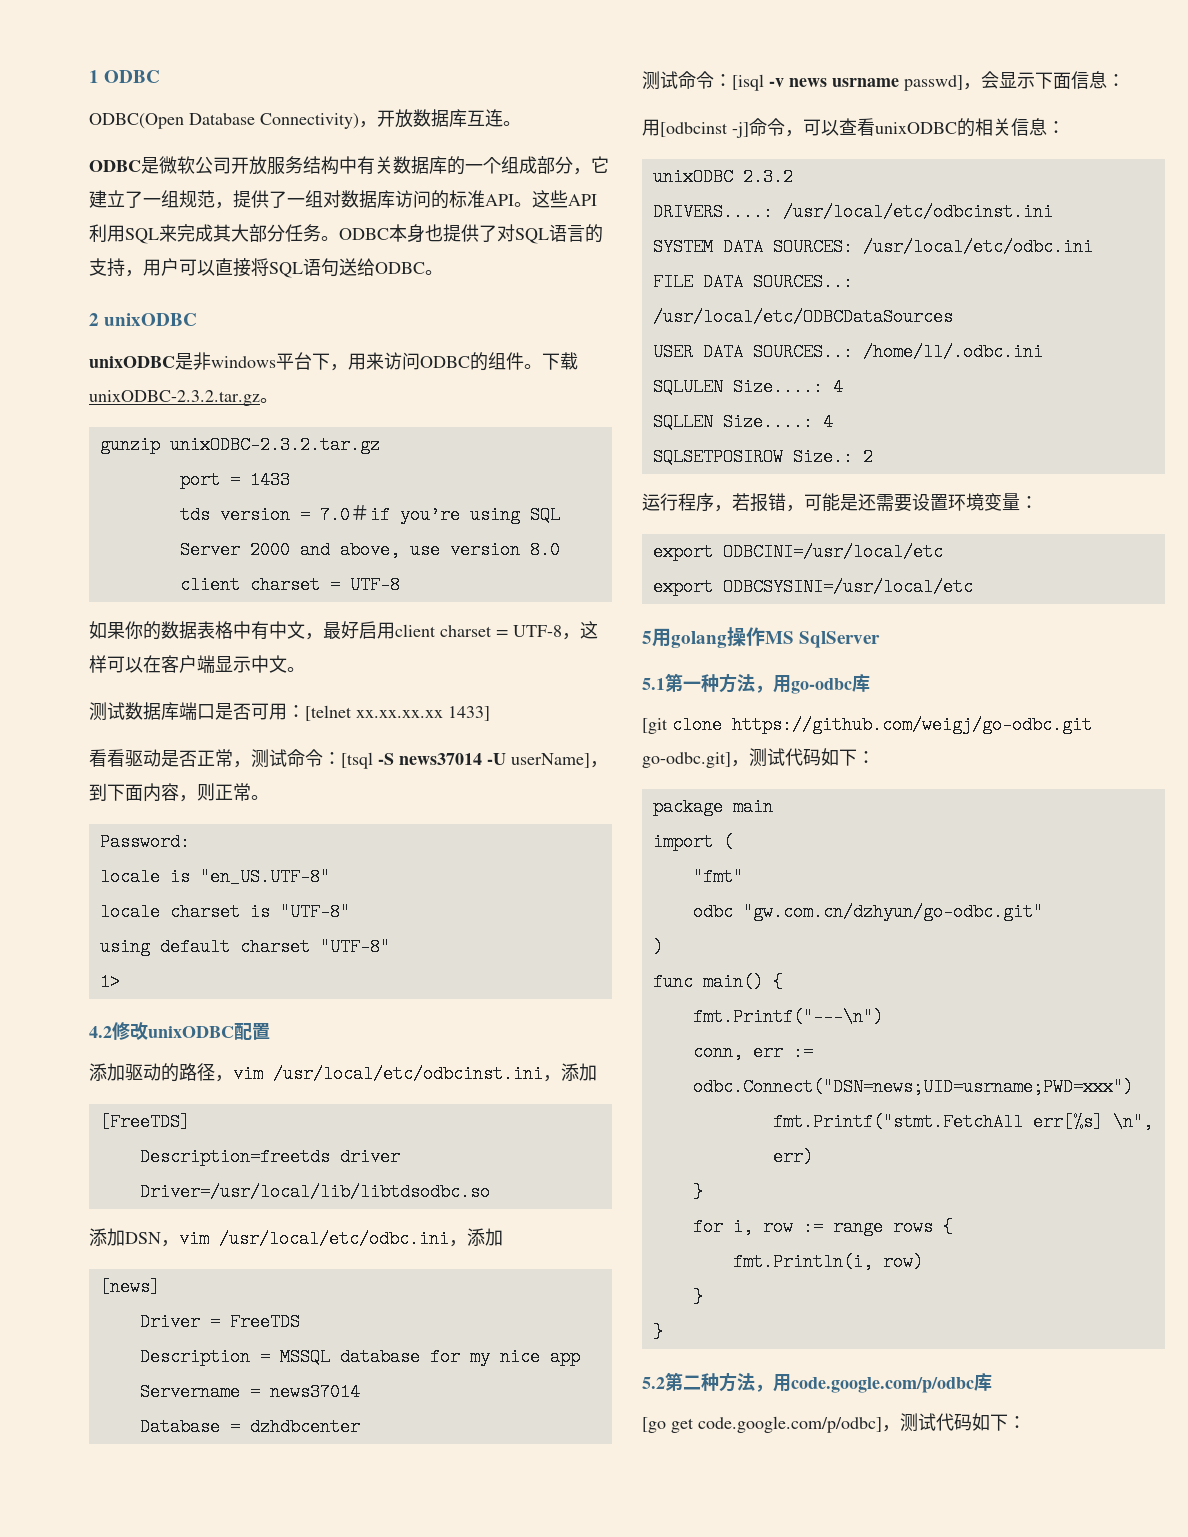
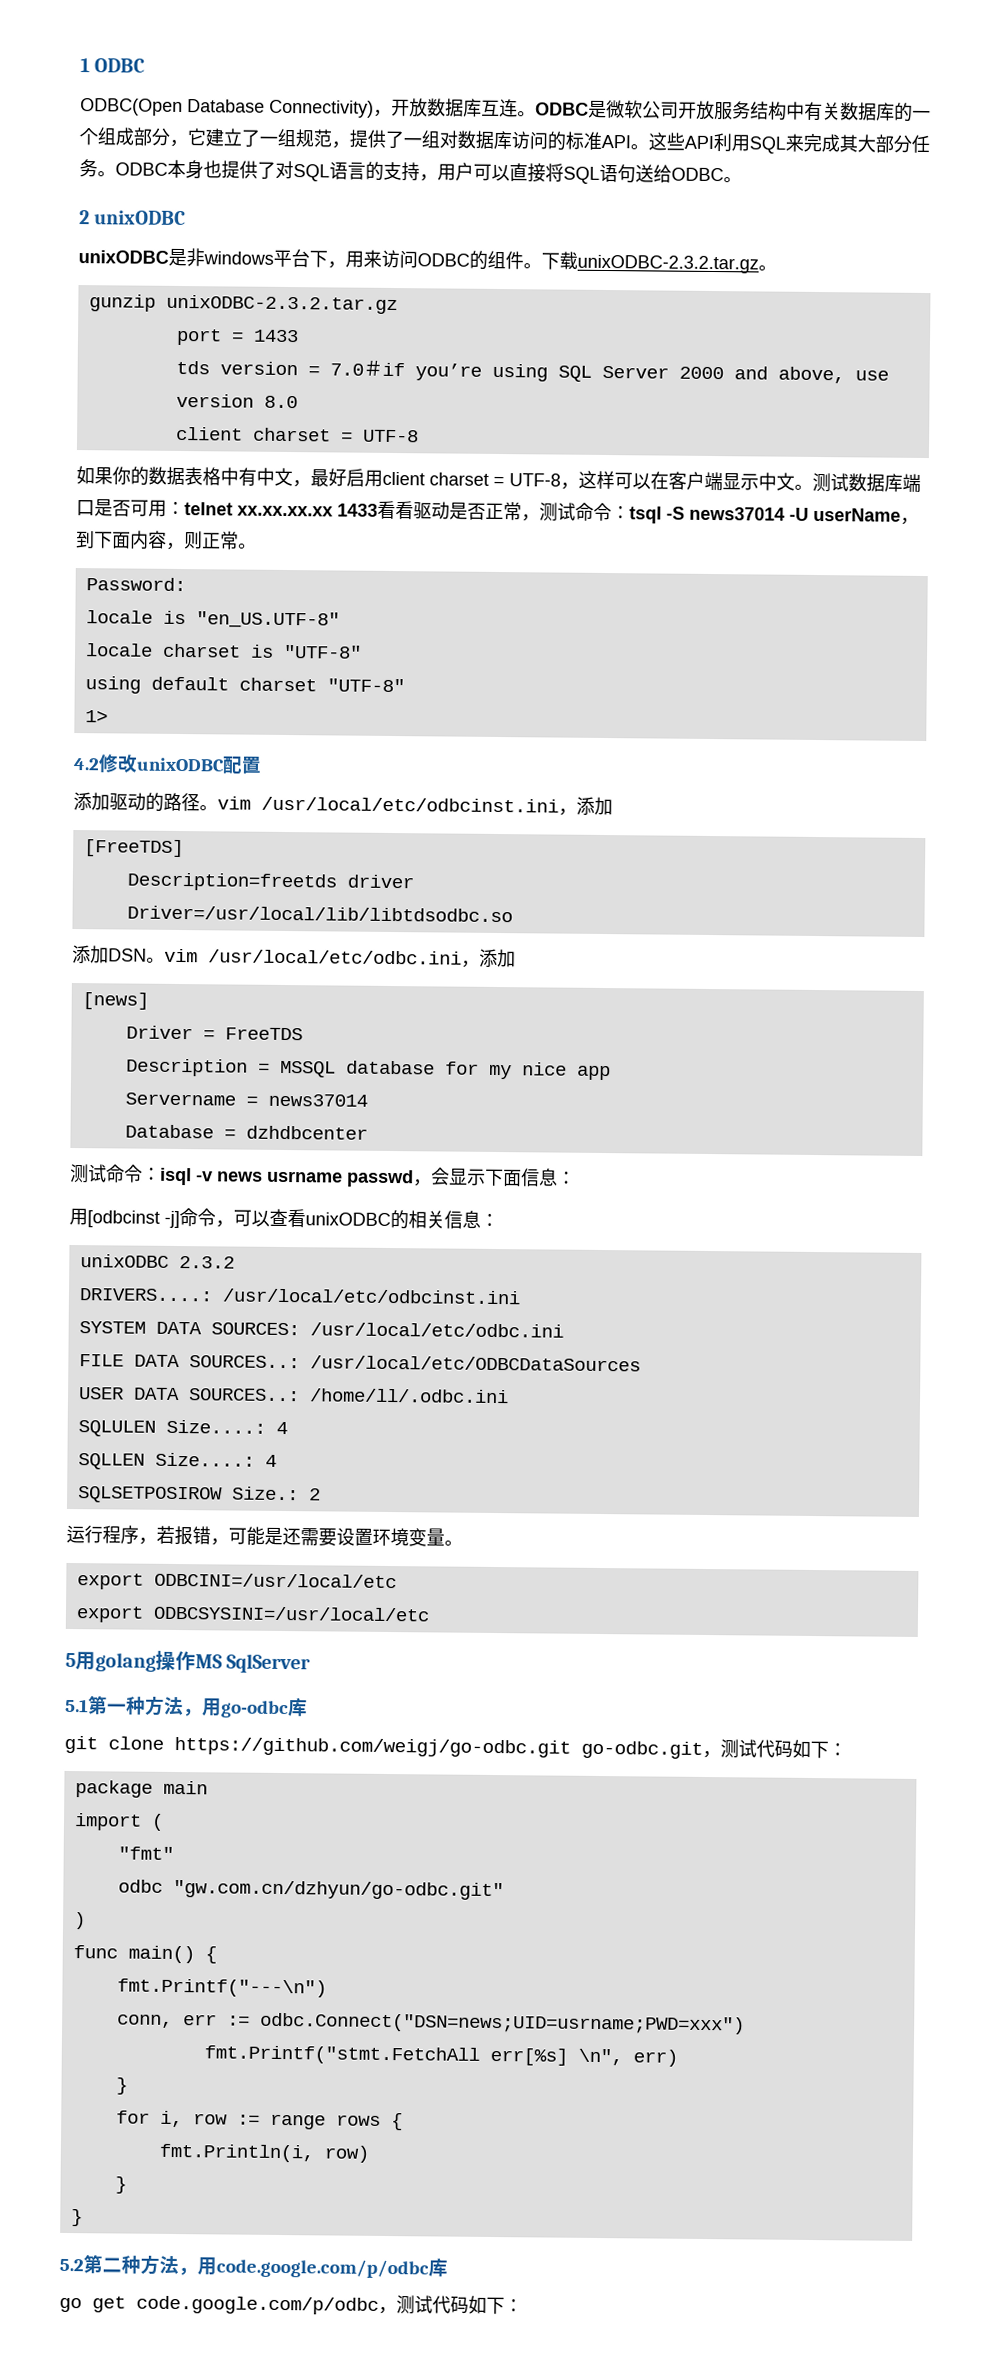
- ODBC(Open Database Connectivity)，开放数据库互连。
- ODBC是微软公司开放服务结构中有关数据库的一个组成部分，它建立了一组规范，提供了一组对数据库访问的标准API。
+ ODBC(Open Database Connectivity)，开放数据库互连。ODBC是微软公司开放服务结构中有关数据库的一个组成部分，它建立了一组规范，提供了一组对数据库访问的标准API。
- 如果你的数据表格中有中文，最好启用client charset = UTF-8，这样可以在客户端显示中文。
- 测试数据库端口是否可用：[telnet xx.xx.xx.xx 1433]
- 看看驱动是否正常，测试命令：[tsql -S news37014 -U userName]，到下面内容，则正常。
+ 如果你的数据表格中有中文，最好启用client charset = UTF-8，这样可以在客户端显示中文。测试数据库端口是否可用：telnet xx.xx.xx.xx 1433看看驱动是否正常，测试命令：tsql -S news37014 -U userName，到下面内容，则正常。
- 添加驱动的路径，vim /usr/local/etc/odbcinst.ini，添加
+ 添加驱动的路径。vim /usr/local/etc/odbcinst.ini，添加
- 添加DSN，vim /usr/local/etc/odbc.ini，添加
+ 添加DSN。vim /usr/local/etc/odbc.ini，添加
- 测试命令：[isql -v news usrname passwd]，会显示下面信息：
+ 测试命令：isql -v news usrname passwd，会显示下面信息：
- 运行程序，若报错，可能是还需要设置环境变量：
+ 运行程序，若报错，可能是还需要设置环境变量。
- [git clone https://github.com/weigj/go-odbc.git go-odbc.git]，测试代码如下：
+ git clone https://github.com/weigj/go-odbc.git go-odbc.git，测试代码如下：
- [go get code.google.com/p/odbc]，测试代码如下：
+ go get code.google.com/p/odbc，测试代码如下：

